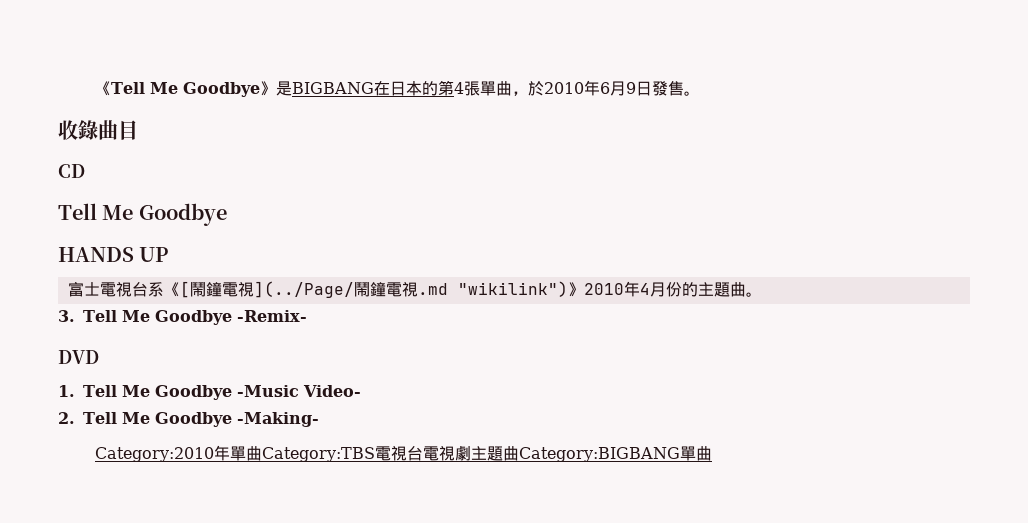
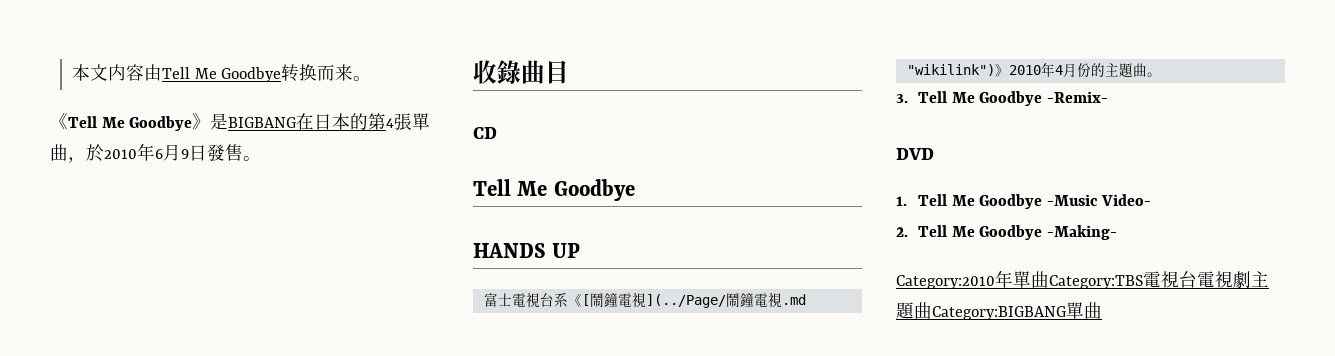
+ 本文内容由Tell Me Goodbye转换而来。

